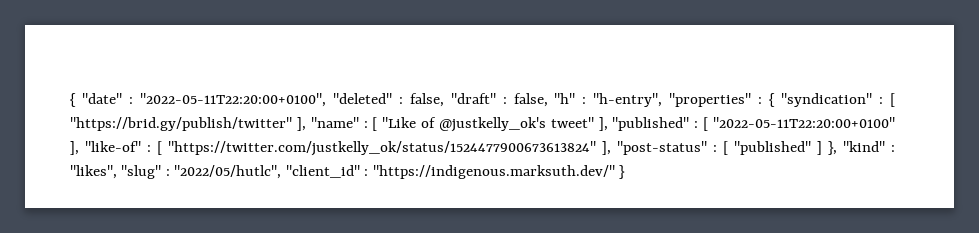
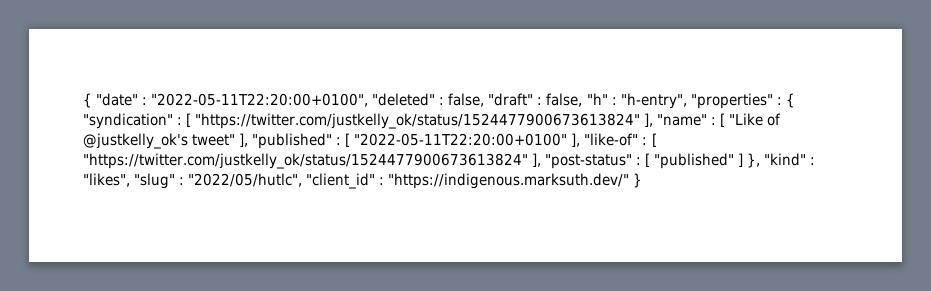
- { "date" : "2022-05-11T22:20:00+0100", "deleted" : false, "draft" : false, "h" : "h-entry", "properties" : { "syndication" : [ "https://brid.gy/publish/twitter" ], "name" : [ "Like of @justkelly_ok's tweet" ], "published" : [ "2022-05-11T22:20:00+0100" ], "like-of" : [ "https://twitter.com/justkelly_ok/status/1524477900673613824" ], "post-status" : [ "published" ] }, "kind" : "likes", "slug" : "2022/05/hutlc", "client_id" : "https://indigenous.marksuth.dev/" }
+ { "date" : "2022-05-11T22:20:00+0100", "deleted" : false, "draft" : false, "h" : "h-entry", "properties" : { "syndication" : [ "https://twitter.com/justkelly_ok/status/1524477900673613824" ], "name" : [ "Like of @justkelly_ok's tweet" ], "published" : [ "2022-05-11T22:20:00+0100" ], "like-of" : [ "https://twitter.com/justkelly_ok/status/1524477900673613824" ], "post-status" : [ "published" ] }, "kind" : "likes", "slug" : "2022/05/hutlc", "client_id" : "https://indigenous.marksuth.dev/" }

